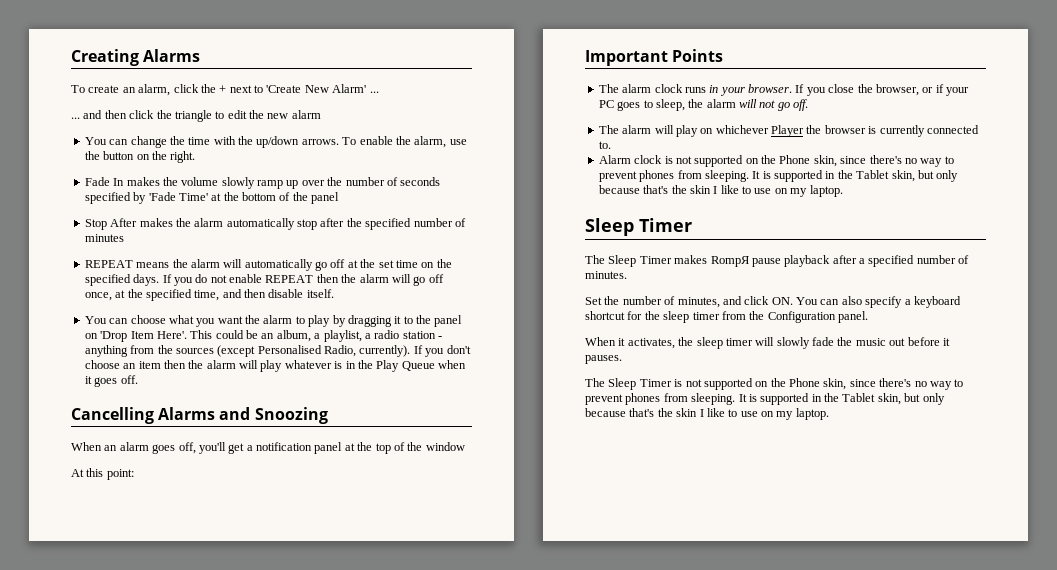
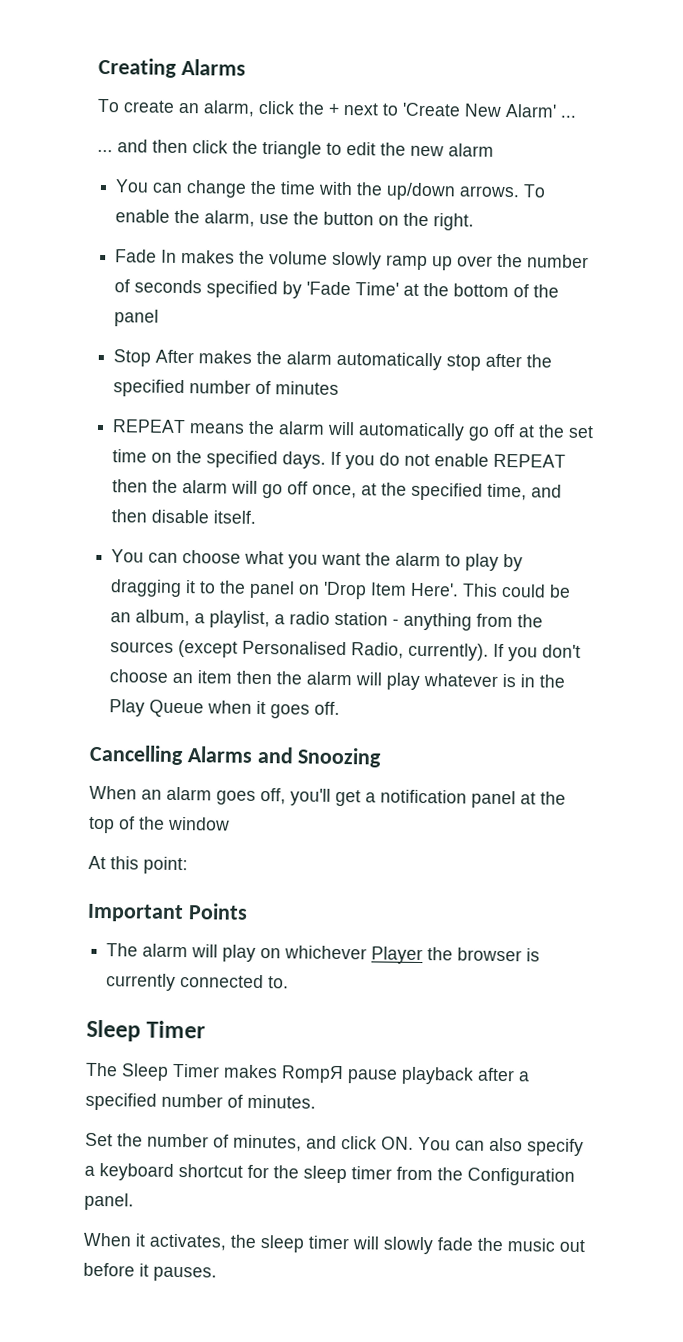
- The alarm clock runs in your browser. If you close the browser, or if your PC goes to sleep, the alarm will not go off.
- Alarm clock is not supported on the Phone skin, since there's no way to prevent phones from sleeping. It is supported in the Tablet skin, but only because that's the skin I like to use on my laptop.
- The Sleep Timer is not supported on the Phone skin, since there's no way to prevent phones from sleeping. It is supported in the Tablet skin, but only because that's the skin I like to use on my laptop.

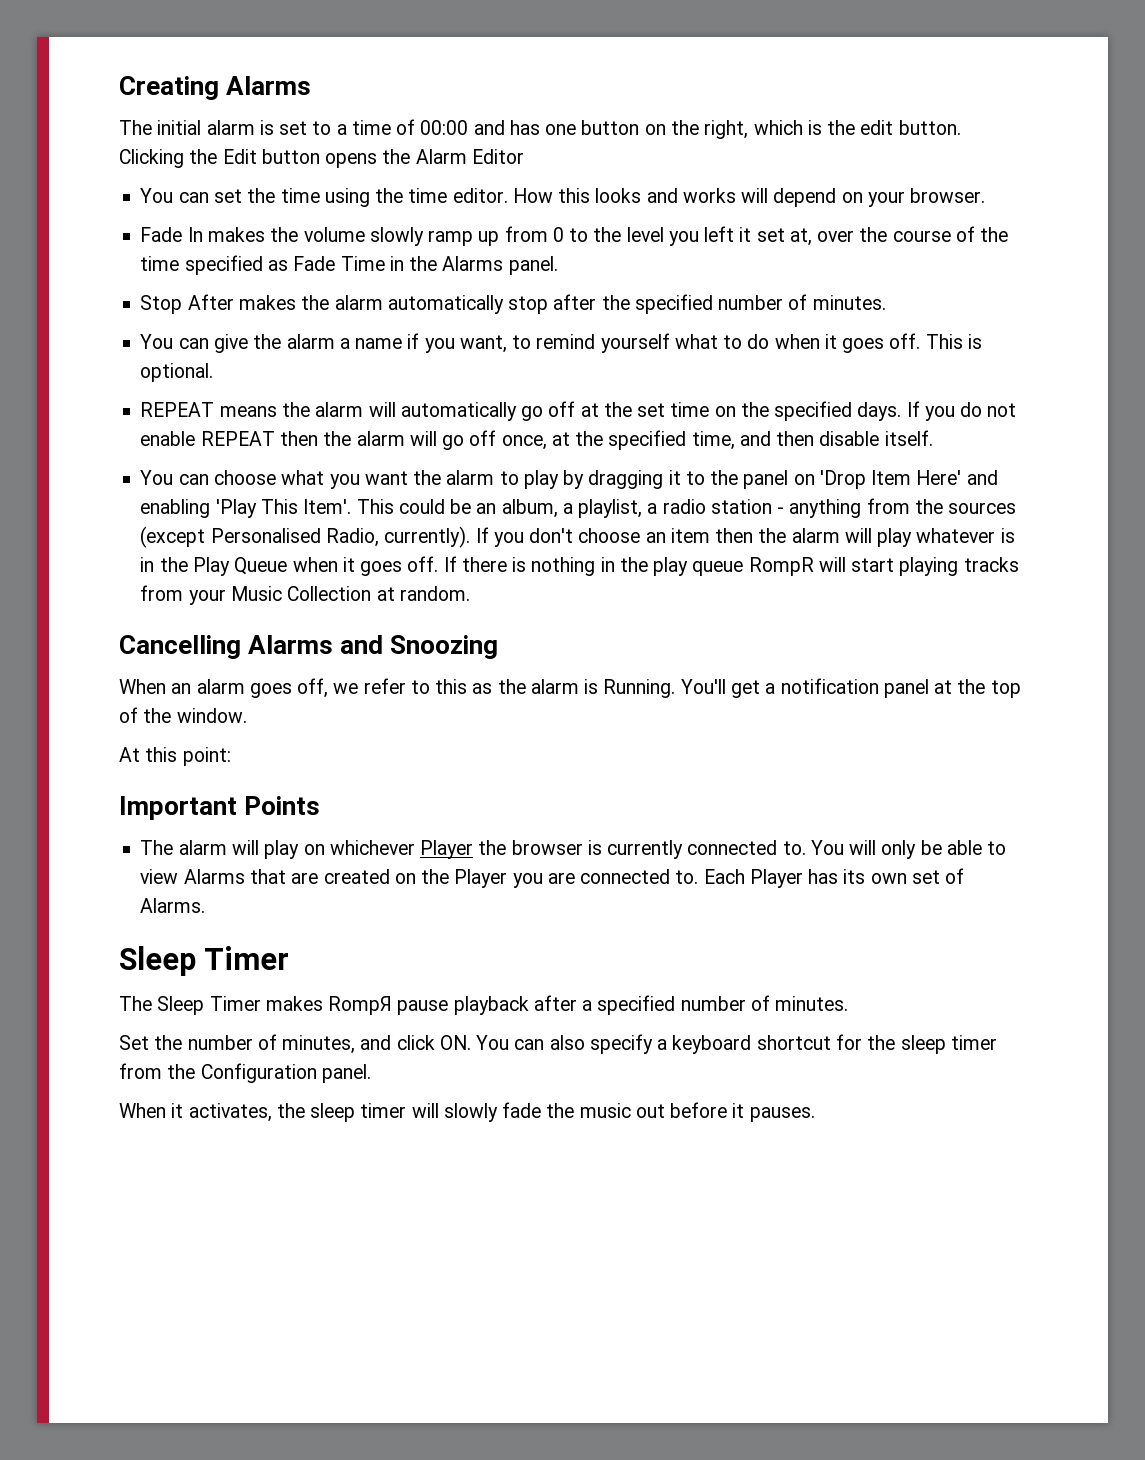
- To create an alarm, click the + next to 'Create New Alarm' ...
- ... and then click the triangle to edit the new alarm
- You can change the time with the up/down arrows. To enable the alarm, use the button on the right.
+ The initial alarm is set to a time of 00:00 and has one button on the right, which is the edit button. Clicking the Edit button opens the Alarm Editor
+ You can set the time using the time editor. How this looks and works will depend on your browser.
- Fade In makes the volume slowly ramp up over the number of seconds specified by 'Fade Time' at the bottom of the panel
+ Fade In makes the volume slowly ramp up from 0 to the level you left it set at, over the course of the time specified as Fade Time in the Alarms panel.
- Stop After makes the alarm automatically stop after the specified number of minutes
+ Stop After makes the alarm automatically stop after the specified number of minutes.
+ You can give the alarm a name if you want, to remind yourself what to do when it goes off. This is optional.
- You can choose what you want the alarm to play by dragging it to the panel on 'Drop Item Here'.
+ You can choose what you want the alarm to play by dragging it to the panel on 'Drop Item Here' and enabling 'Play This Item'.
+ If there is nothing in the play queue RompR will start playing tracks from your Music Collection at random.
- When an alarm goes off, you'll get a notification panel at the top of the window
+ When an alarm goes off, we refer to this as the alarm is Running. You'll get a notification panel at the top of the window.
+ You will only be able to view Alarms that are created on the Player you are connected to. Each Player has its own set of Alarms.

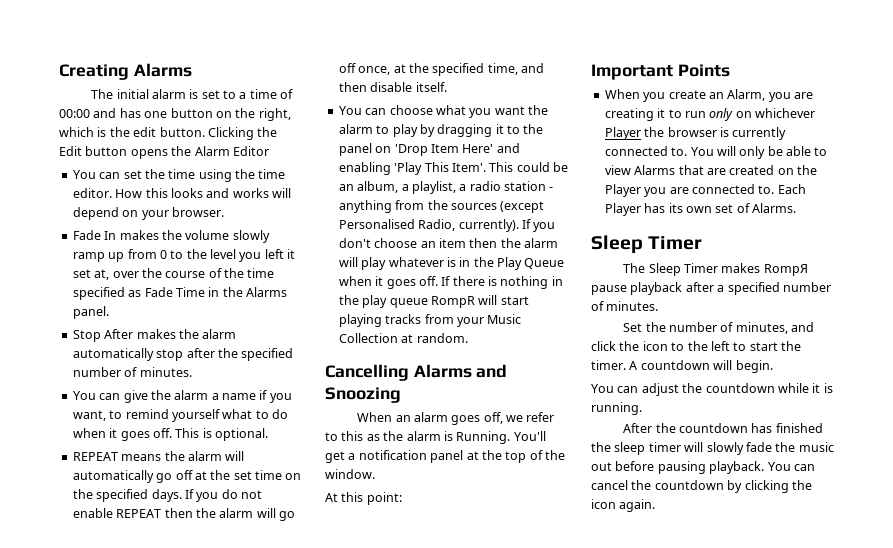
- The alarm will play on whichever Player the browser is currently connected to.
+ When you create an Alarm, you are creating it to run only on whichever Player the browser is currently connected to.
- Set the number of minutes, and click ON. You can also specify a keyboard shortcut for the sleep timer from the Configuration panel.
- When it activates, the sleep timer will slowly fade the music out before it pauses.
+ Set the number of minutes, and click the icon to the left to start the timer. A countdown will begin.
+ You can adjust the countdown while it is running.
+ After the countdown has finished the sleep timer will slowly fade the music out before pausing playback. You can cancel the countdown by clicking the icon again.

